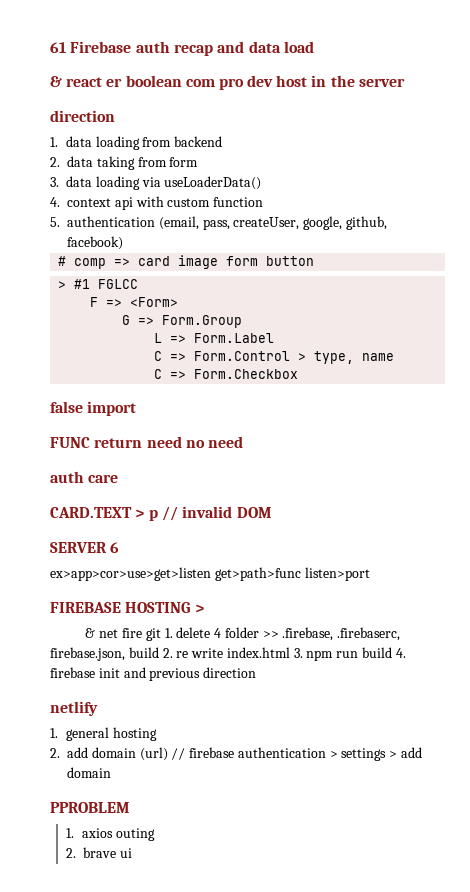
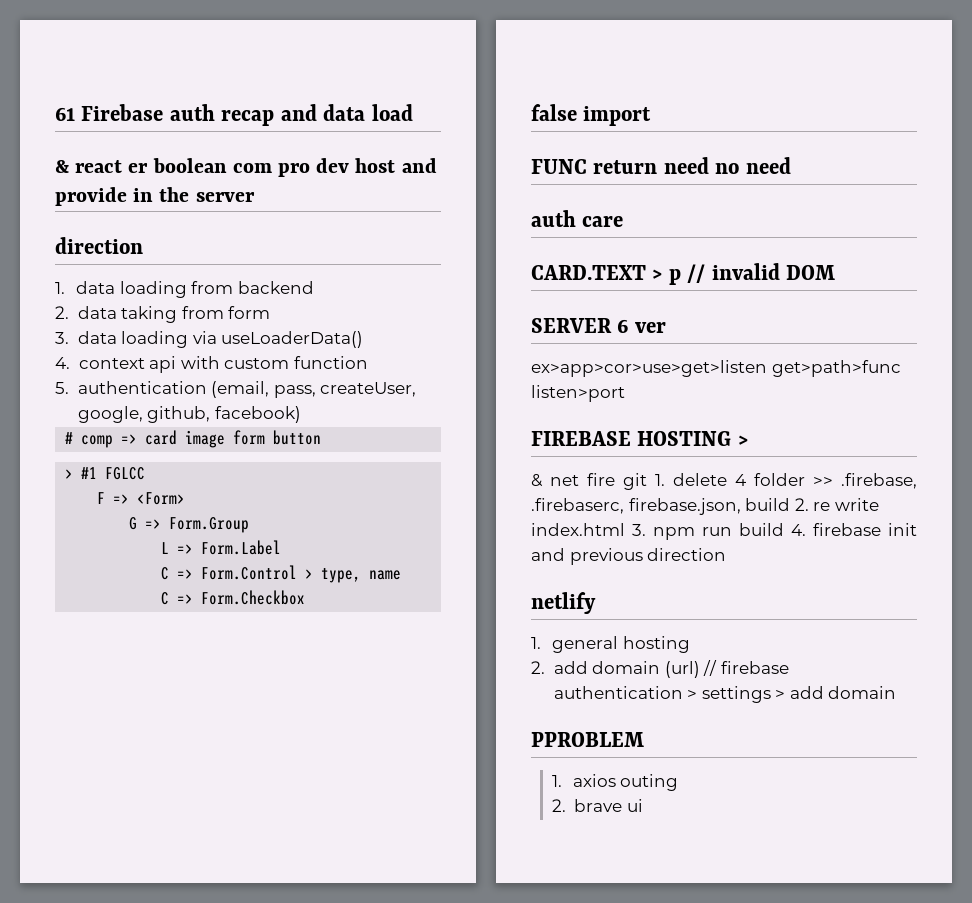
- & react er boolean com pro dev host in the server
+ & react er boolean com pro dev host and provide in the server
- SERVER 6
+ SERVER 6 ver

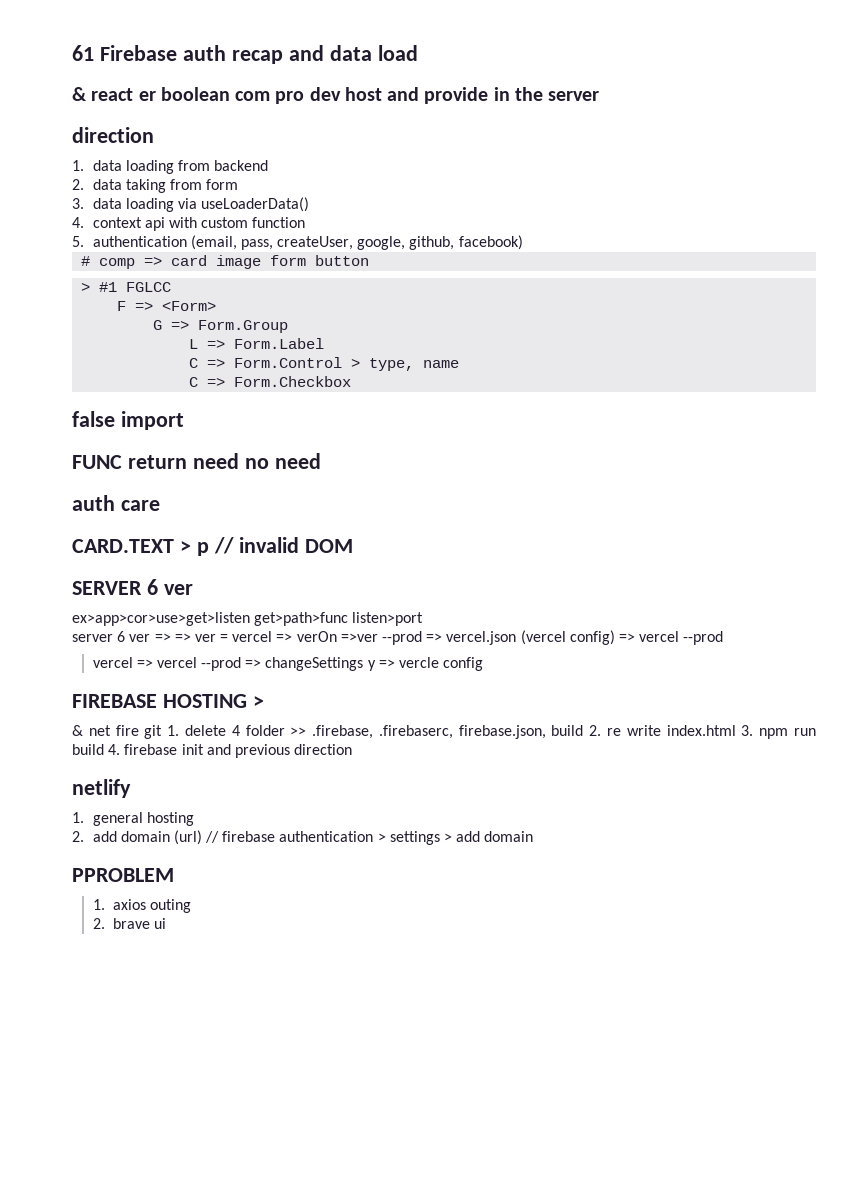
+ server 6 ver => => ver = vercel => verOn =>ver --prod => vercel.json (vercel config) => vercel --prod
+ vercel => vercel --prod => changeSettings y => vercle config

